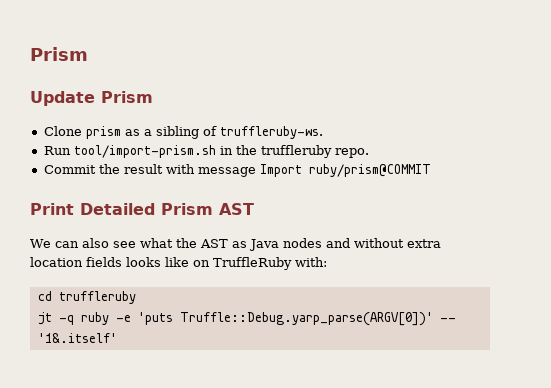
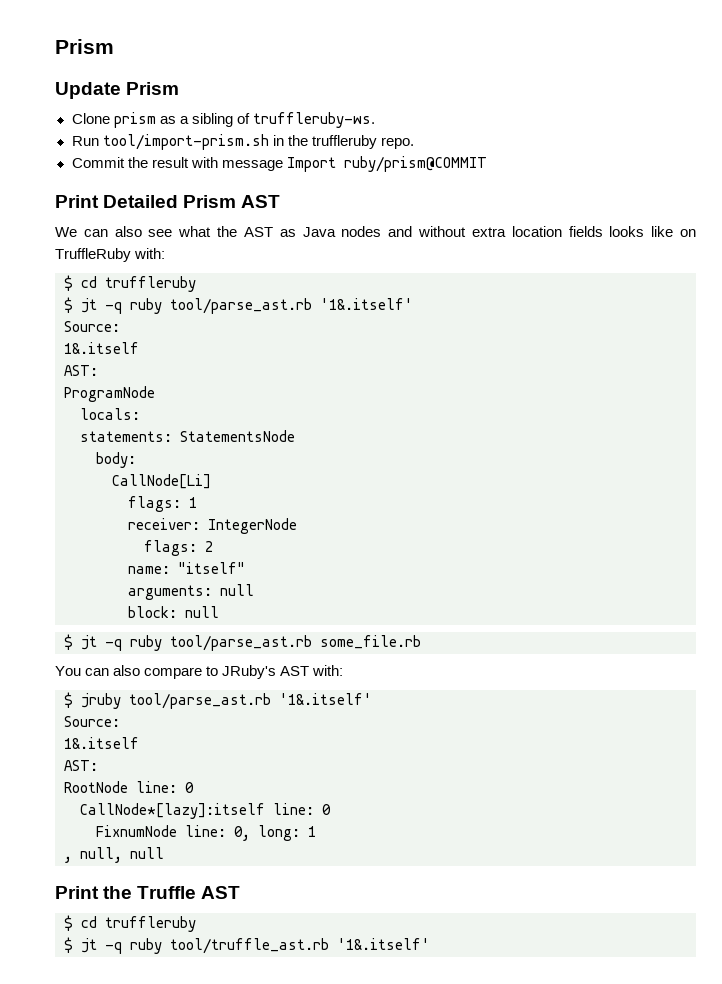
  We can also see what the AST as Java nodes and without extra location fields looks like on TruffleRuby with:
- cd truffleruby
- jt -q ruby -e 'puts Truffle::Debug.yarp_parse(ARGV[0])' -- '1&.itself'
+ $ cd truffleruby
+ $ jt -q ruby tool/parse_ast.rb '1&.itself'
+ Source:
+ 1&.itself
+ AST:
+ ProgramNode
+ locals:
+ statements: StatementsNode
+ body:
+ CallNode[Li]
+ flags: 1
+ receiver: IntegerNode
+ flags: 2
+ name: "itself"
+ arguments: null
+ block: null
+ $ jt -q ruby tool/parse_ast.rb some_file.rb
+ You can also compare to JRuby's AST with:
+ $ jruby tool/parse_ast.rb '1&.itself'
+ Source:
+ 1&.itself
+ AST:
+ RootNode line: 0
+ CallNode*[lazy]:itself line: 0
+ FixnumNode line: 0, long: 1
+ , null, null
+ Print the Truffle AST
+ $ cd truffleruby
+ $ jt -q ruby tool/truffle_ast.rb '1&.itself'

